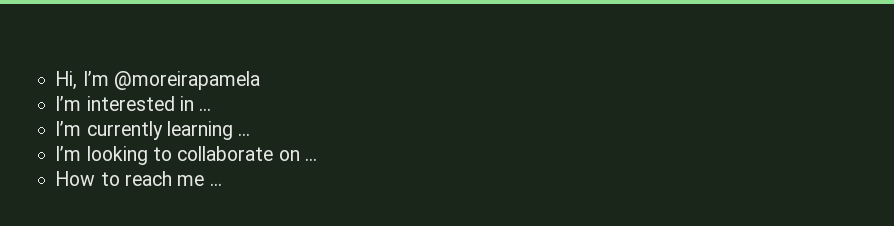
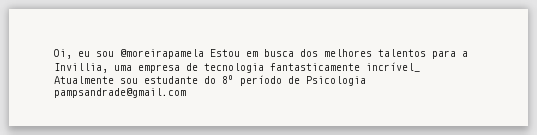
- Hi, I’m @moreirapamela
- I’m interested in ...
- I’m currently learning ...
- I’m looking to collaborate on ...
- How to reach me ...
+ Oi, eu sou @moreirapamela Estou em busca dos melhores talentos para a Invillia, uma empresa de tecnologia fantasticamente incrível_ Atualmente sou estudante do 8º período de Psicologia pampsandrade@gmail.com

